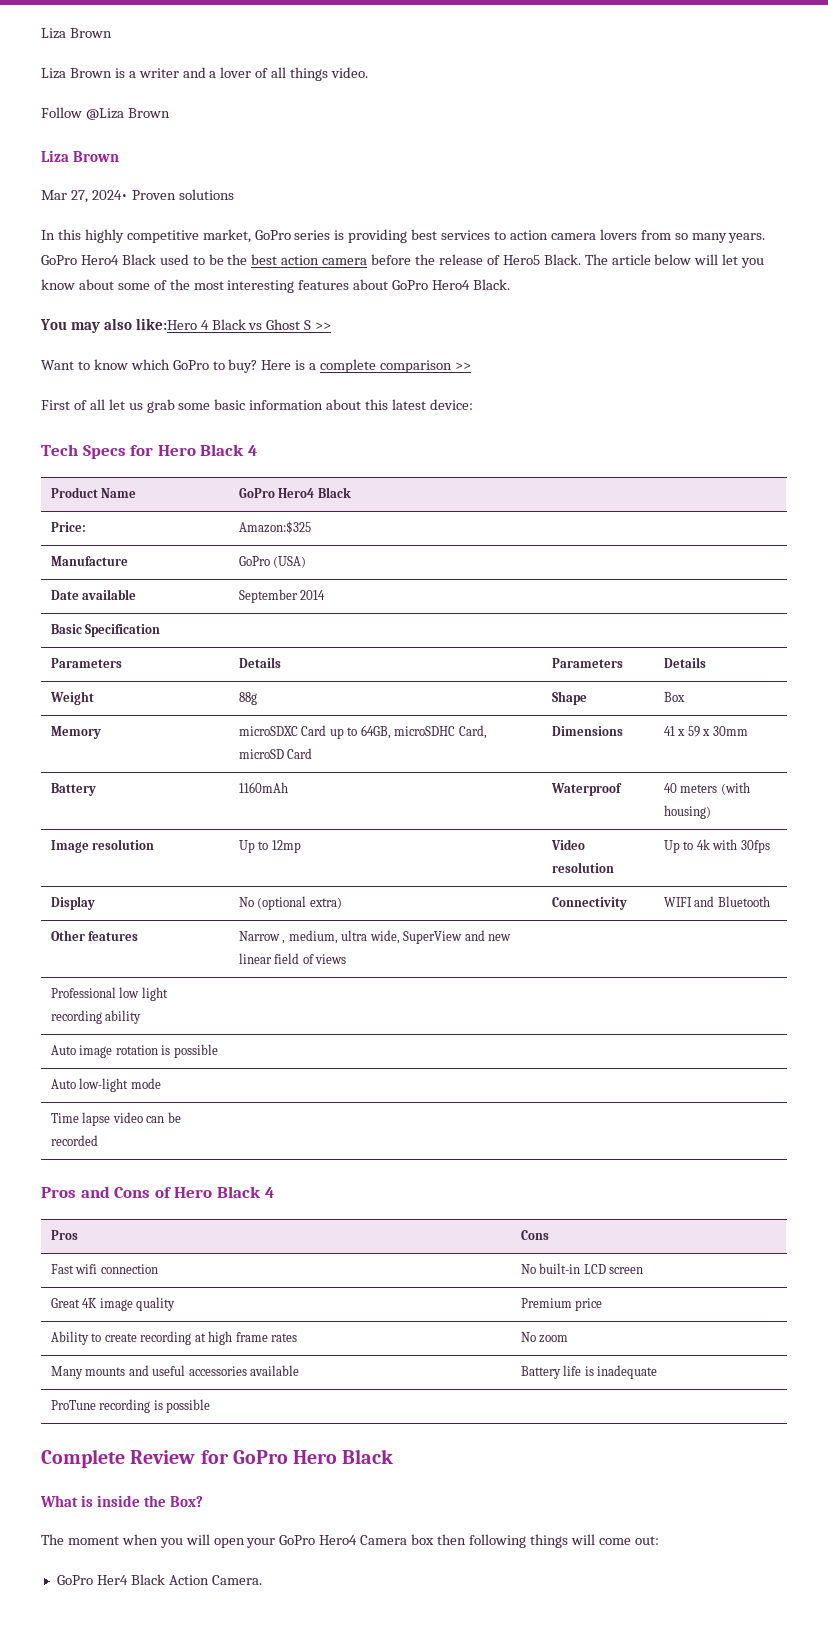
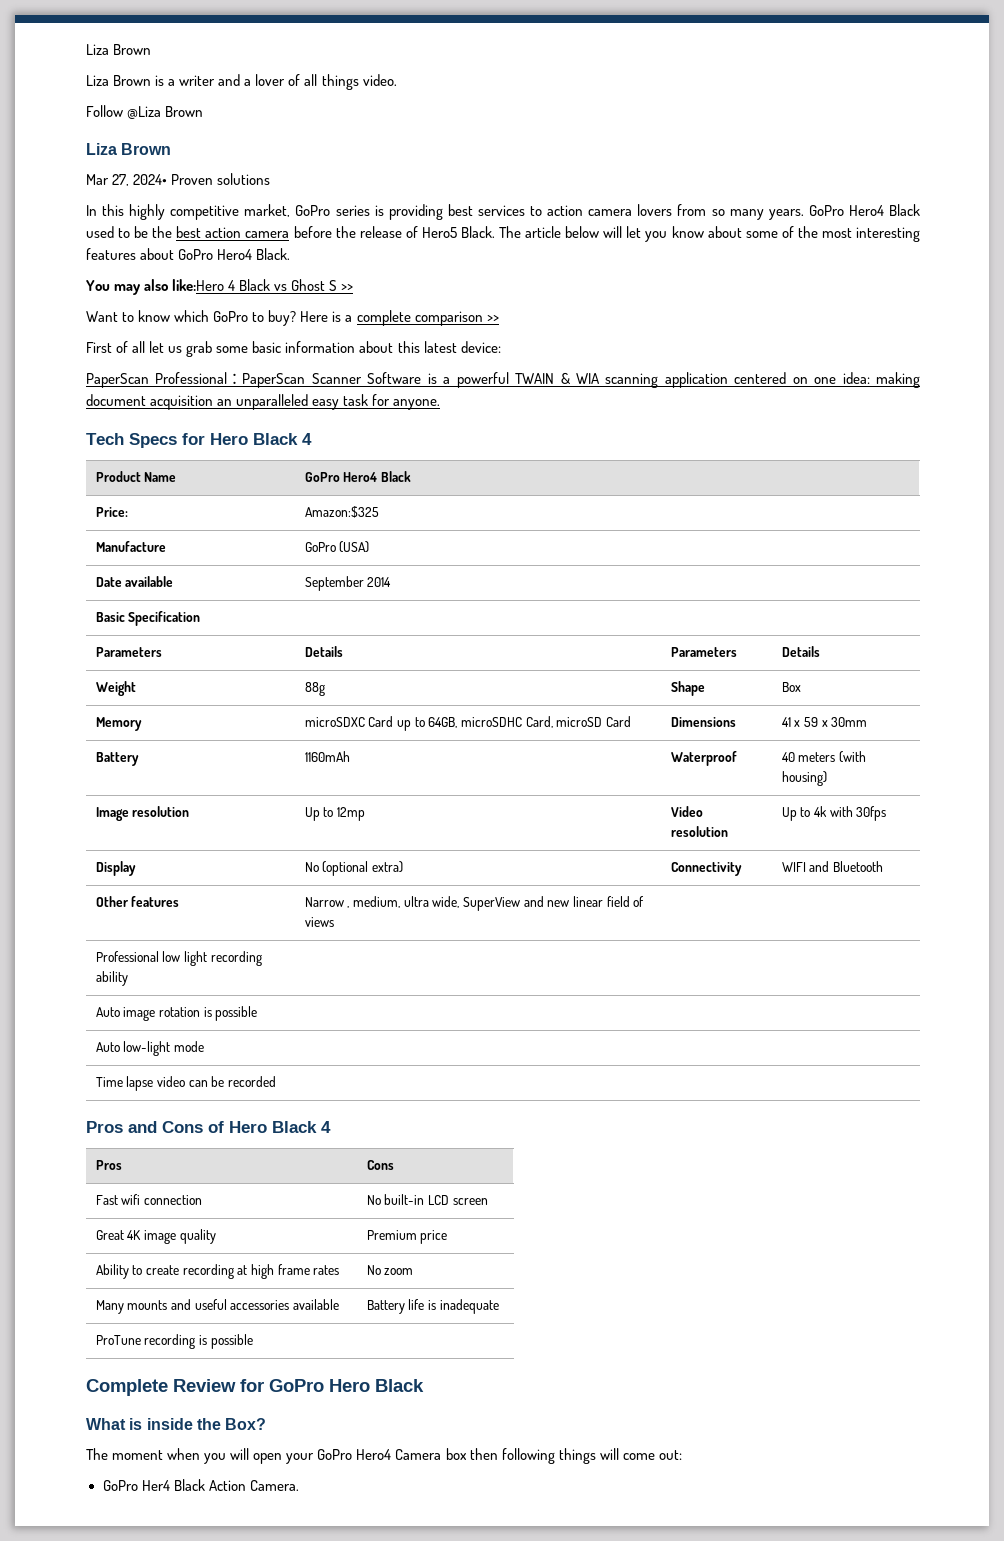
+ PaperScan Professional：PaperScan Scanner Software is a powerful TWAIN & WIA scanning application centered on one idea: making document acquisition an unparalleled easy task for anyone.

